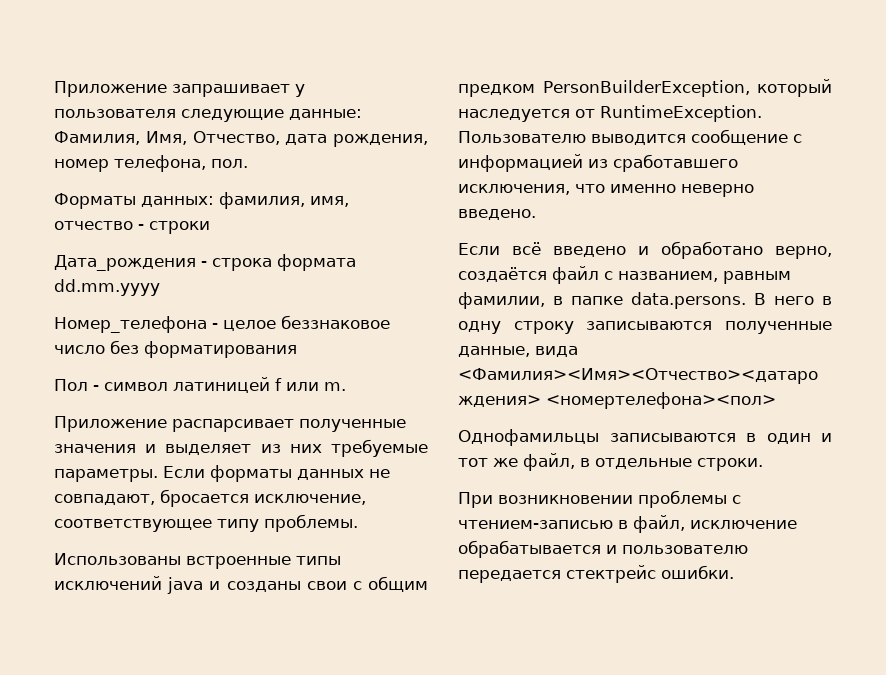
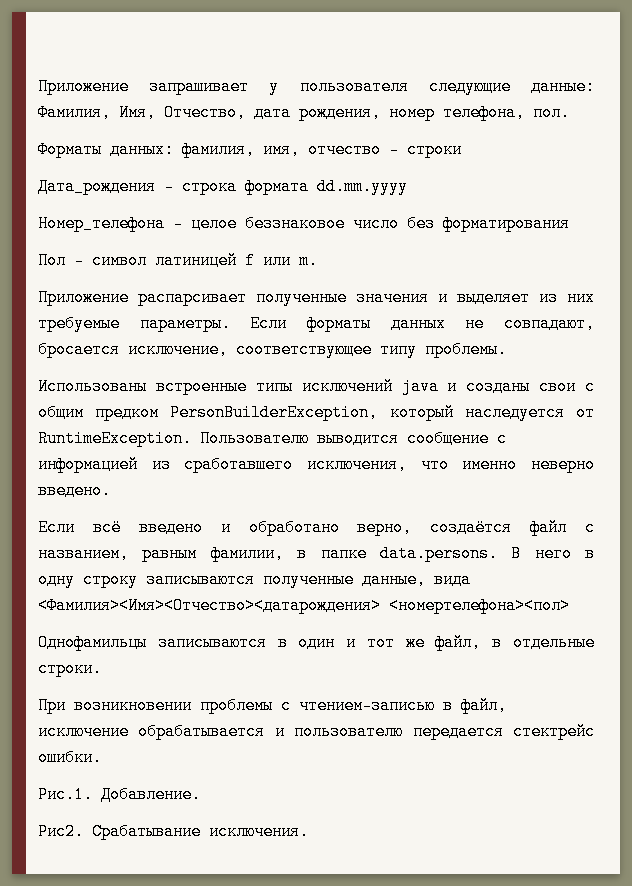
+ Рис.1. Добавление.
+ Рис2. Срабатывание исключения.

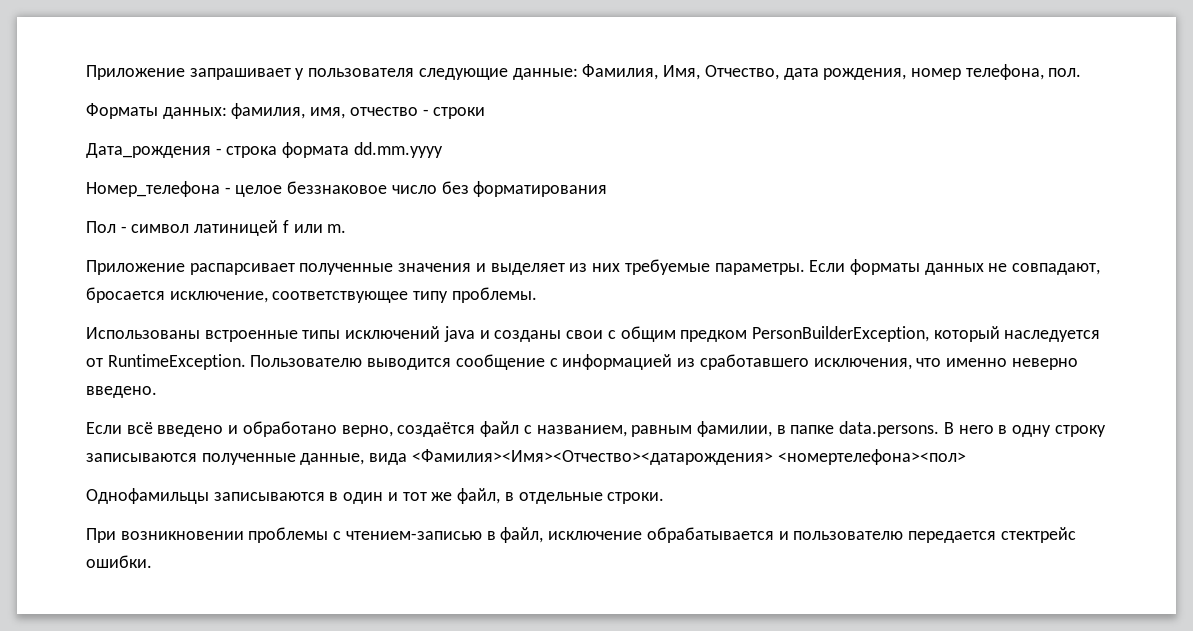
- Рис.1. Добавление.
- Рис2. Срабатывание исключения.

